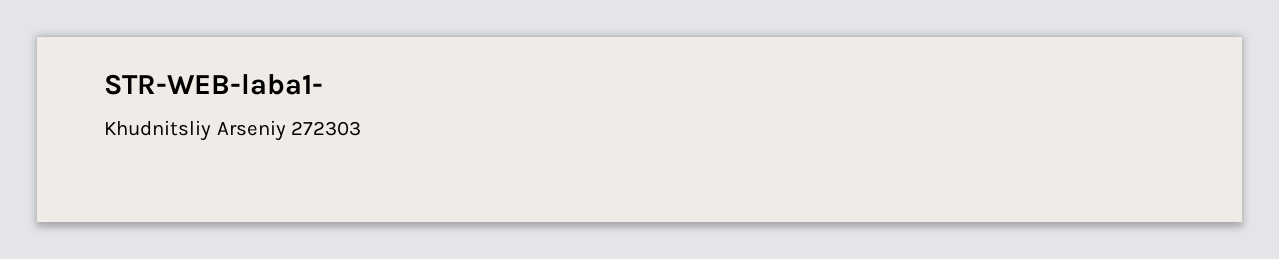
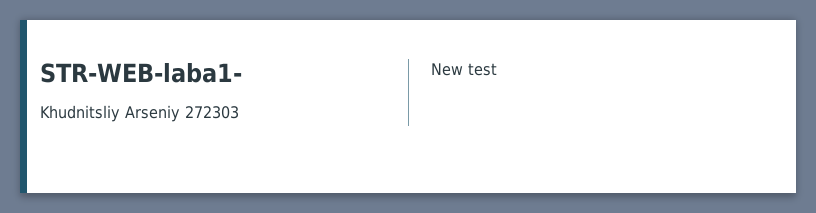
+ New test

